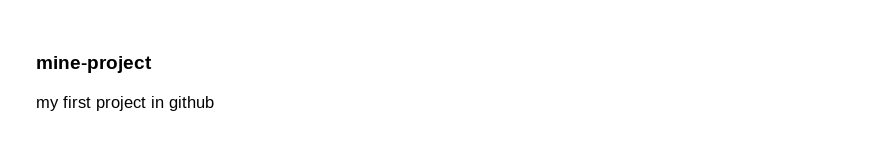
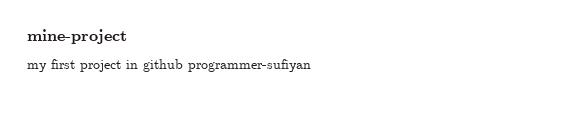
- my first project in github
+ my first project in github programmer-sufiyan

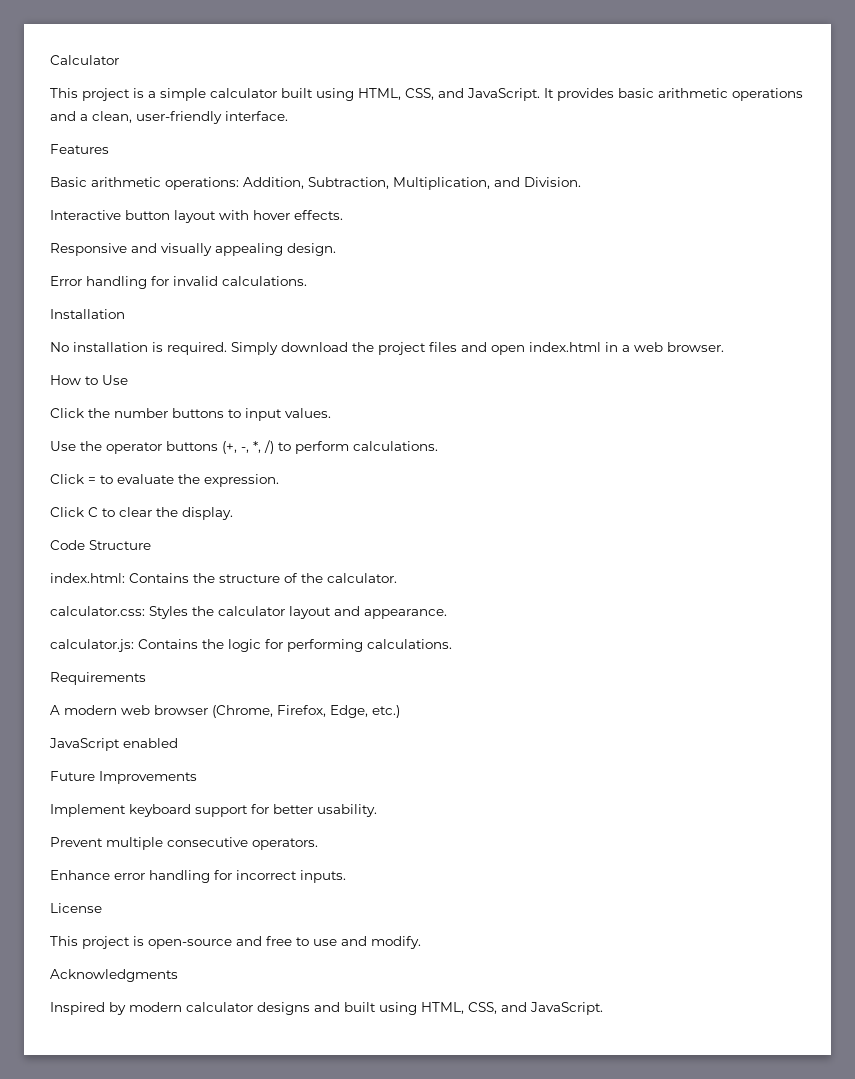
- mine-project
- my first project in github programmer-sufiyan
+ Calculator
+ This project is a simple calculator built using HTML, CSS, and JavaScript. It provides basic arithmetic operations and a clean, user-friendly interface.
+ Features
+ Basic arithmetic operations: Addition, Subtraction, Multiplication, and Division.
+ Interactive button layout with hover effects.
+ Responsive and visually appealing design.
+ Error handling for invalid calculations.
+ Installation
+ No installation is required. Simply download the project files and open index.html in a web browser.
+ How to Use
+ Click the number buttons to input values.
+ Use the operator buttons (+, -, *, /) to perform calculations.
+ Click = to evaluate the expression.
+ Click C to clear the display.
+ Code Structure
+ index.html: Contains the structure of the calculator.
+ calculator.css: Styles the calculator layout and appearance.
+ calculator.js: Contains the logic for performing calculations.
+ Requirements
+ A modern web browser (Chrome, Firefox, Edge, etc.)
+ JavaScript enabled
+ Future Improvements
+ Implement keyboard support for better usability.
+ Prevent multiple consecutive operators.
+ Enhance error handling for incorrect inputs.
+ License
+ This project is open-source and free to use and modify.
+ Acknowledgments
+ Inspired by modern calculator designs and built using HTML, CSS, and JavaScript.

